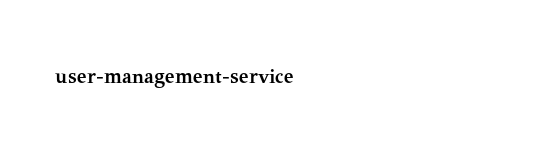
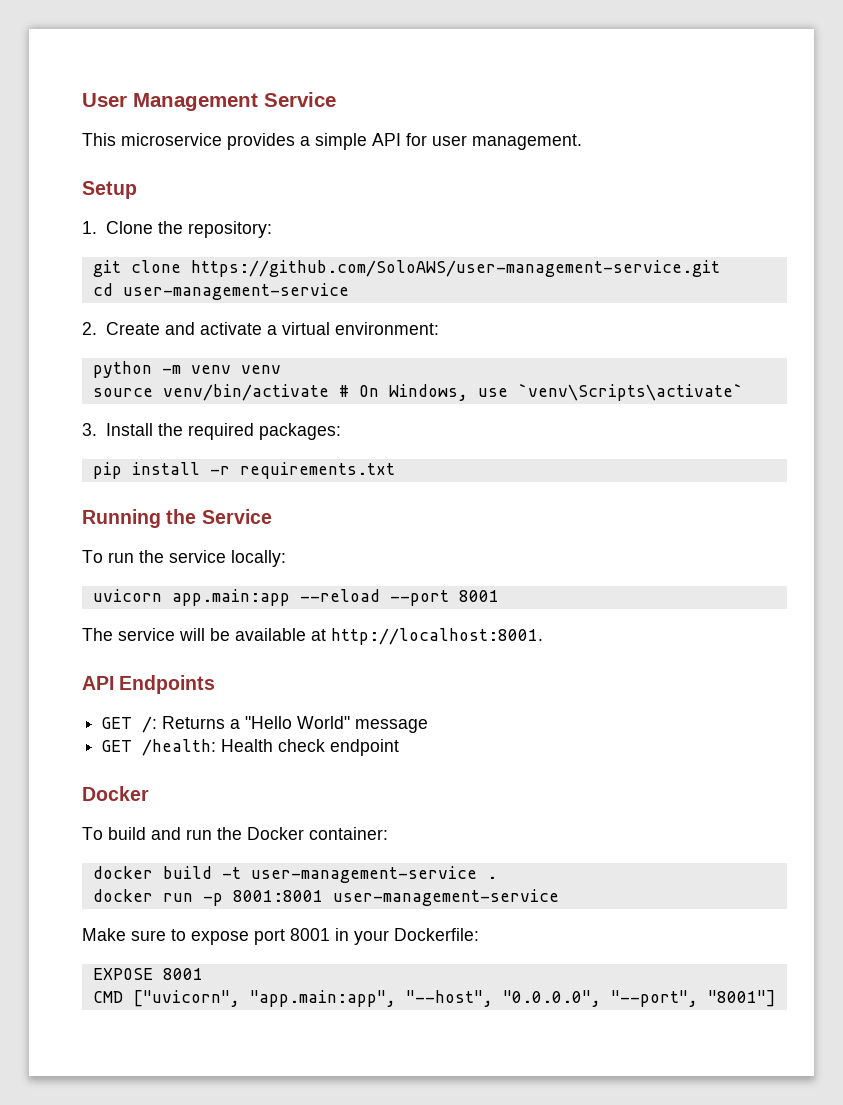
- user-management-service
+ User Management Service
+ This microservice provides a simple API for user management.
+ Setup
+ 1. Clone the repository:
+ git clone https://github.com/SoloAWS/user-management-service.git
+ cd user-management-service
+ 2. Create and activate a virtual environment:
+ python -m venv venv
+ source venv/bin/activate # On Windows, use `venv\Scripts\activate`
+ 3. Install the required packages:
+ pip install -r requirements.txt
+ Running the Service
+ To run the service locally:
+ uvicorn app.main:app --reload --port 8001
+ The service will be available at http://localhost:8001.
+ API Endpoints
+ GET /: Returns a "Hello World" message
+ GET /health: Health check endpoint
+ Docker
+ To build and run the Docker container:
+ docker build -t user-management-service .
+ docker run -p 8001:8001 user-management-service
+ Make sure to expose port 8001 in your Dockerfile:
+ EXPOSE 8001
+ CMD ["uvicorn", "app.main:app", "--host", "0.0.0.0", "--port", "8001"]

